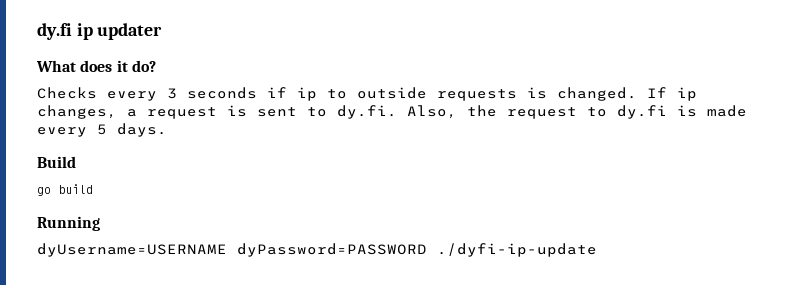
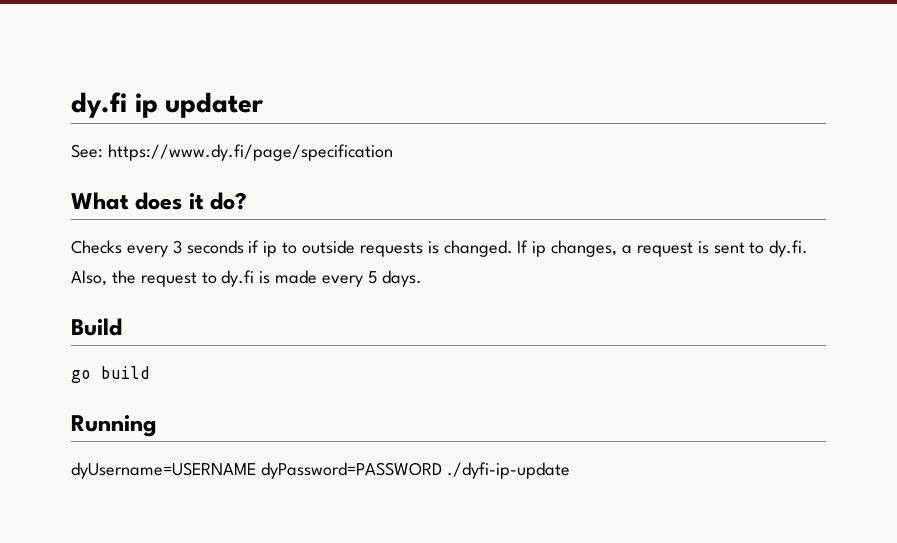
+ See: https://www.dy.fi/page/specification

